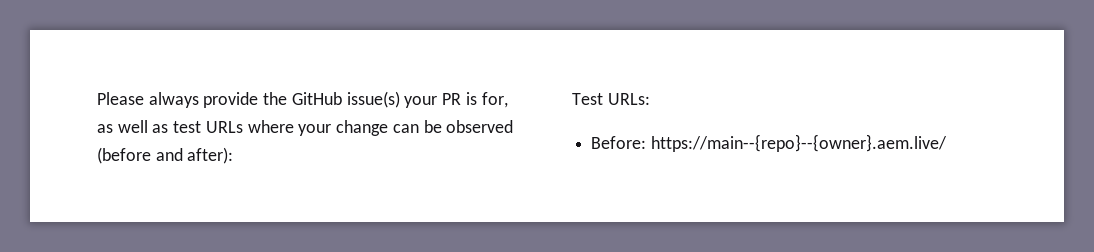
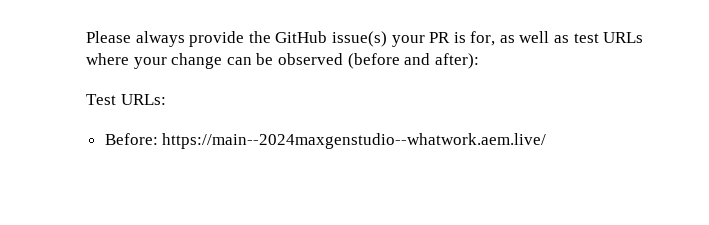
- Before: https://main--{repo}--{owner}.aem.live/
+ Before: https://main--2024maxgenstudio--whatwork.aem.live/

